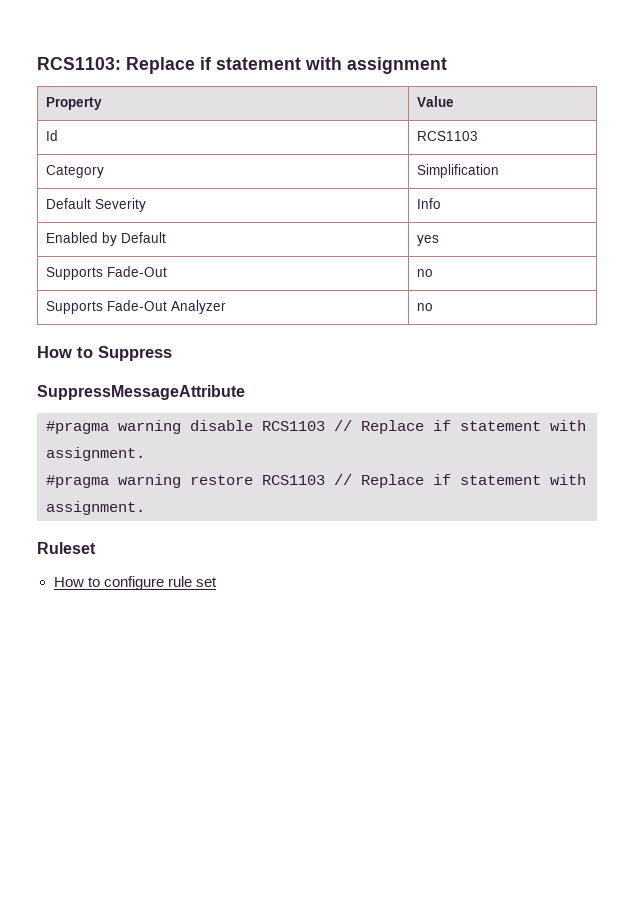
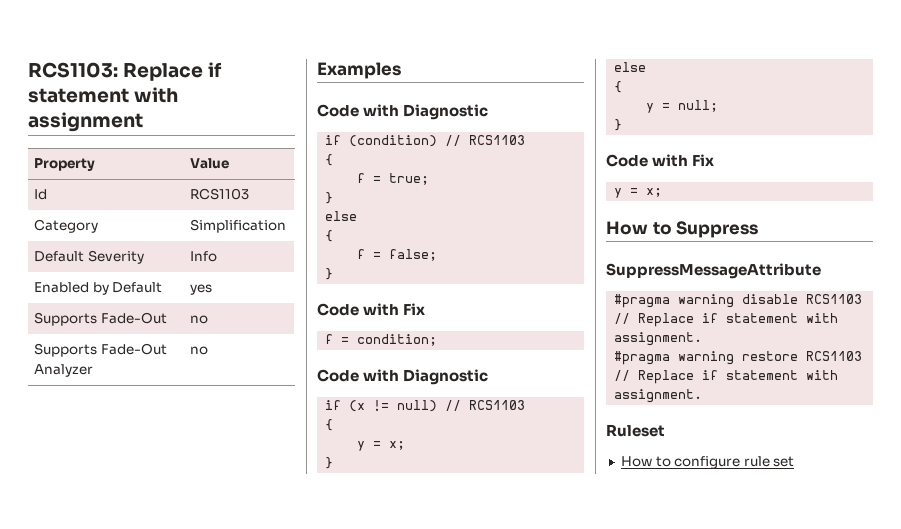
+ Examples
+ Code with Diagnostic
+ if (condition) // RCS1103
+ {
+ f = true;
+ }
+ else
+ {
+ f = false;
+ }
+ Code with Fix
+ f = condition;
+ Code with Diagnostic
+ if (x != null) // RCS1103
+ {
+ y = x;
+ }
+ else
+ {
+ y = null;
+ }
+ Code with Fix
+ y = x;

